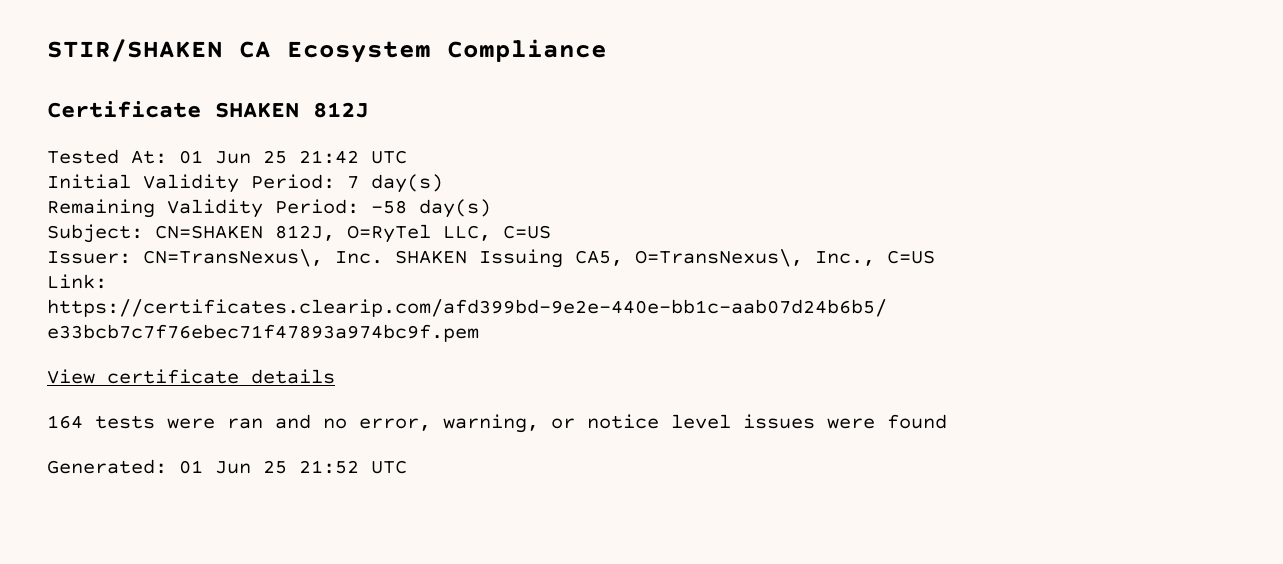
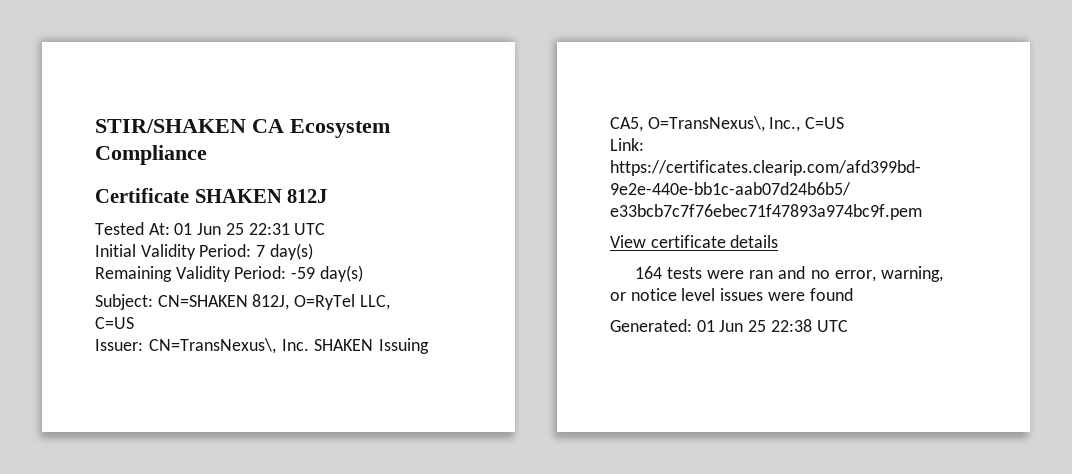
- Tested At: 01 Jun 25 21:42 UTC
+ Tested At: 01 Jun 25 22:31 UTC
- Remaining Validity Period: -58 day(s)
+ Remaining Validity Period: -59 day(s)
- Generated: 01 Jun 25 21:52 UTC
+ Generated: 01 Jun 25 22:38 UTC

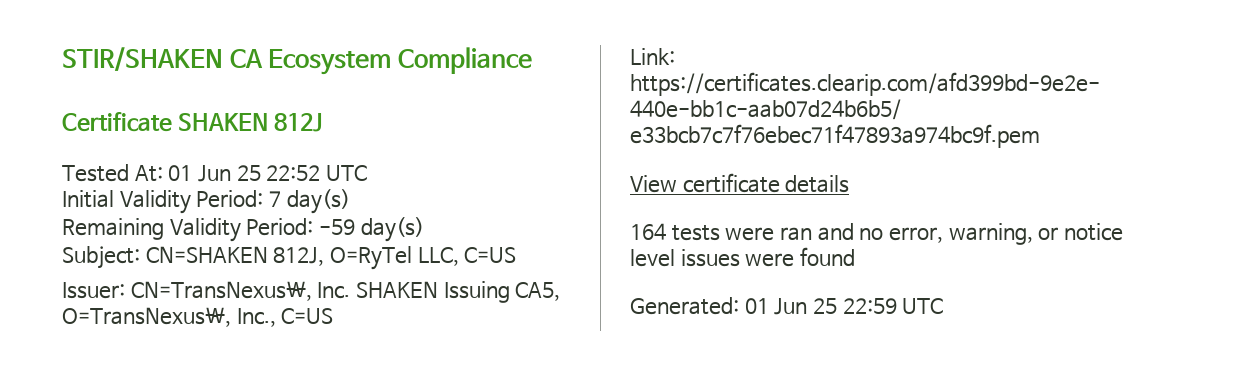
- Tested At: 01 Jun 25 22:31 UTC
+ Tested At: 01 Jun 25 22:52 UTC
- Generated: 01 Jun 25 22:38 UTC
+ Generated: 01 Jun 25 22:59 UTC

